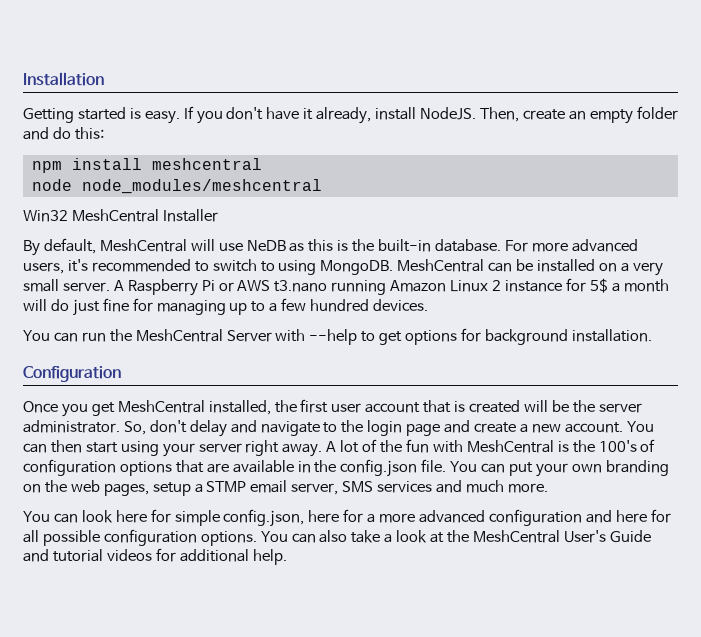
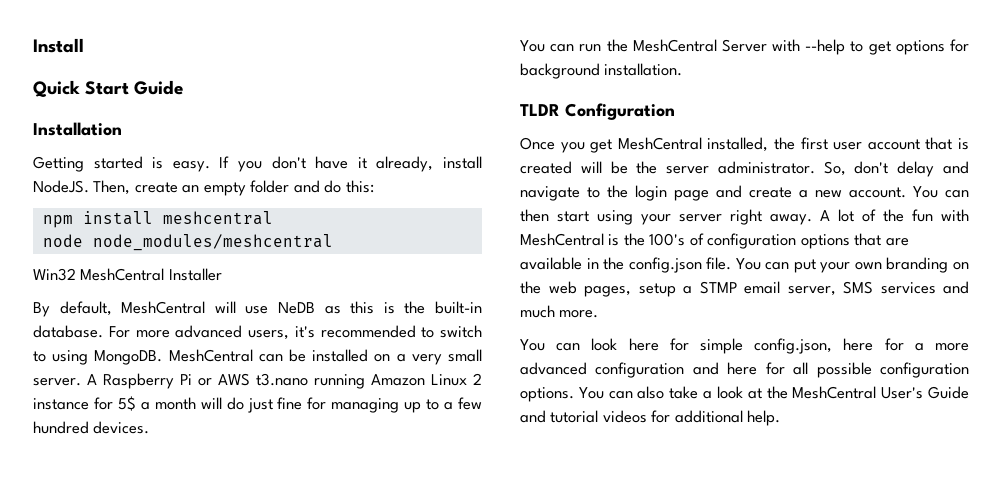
+ Install
+ Quick Start Guide
- Configuration
+ TLDR Configuration

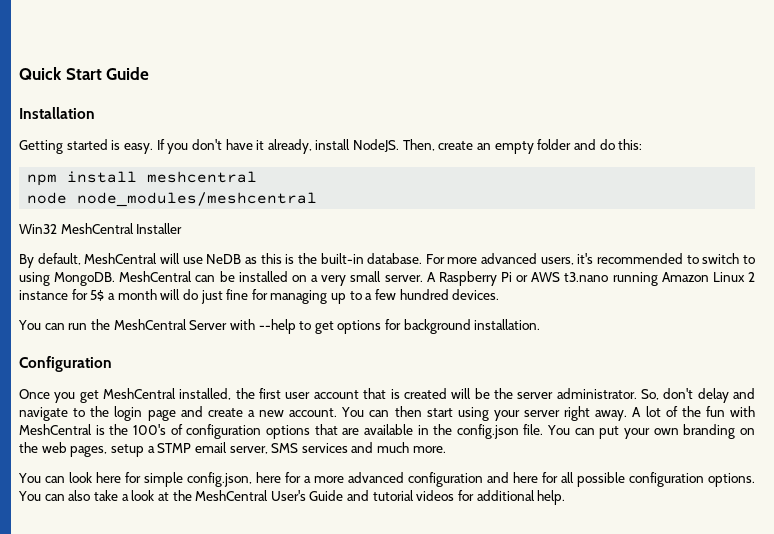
- Install
- TLDR Configuration
+ Configuration

